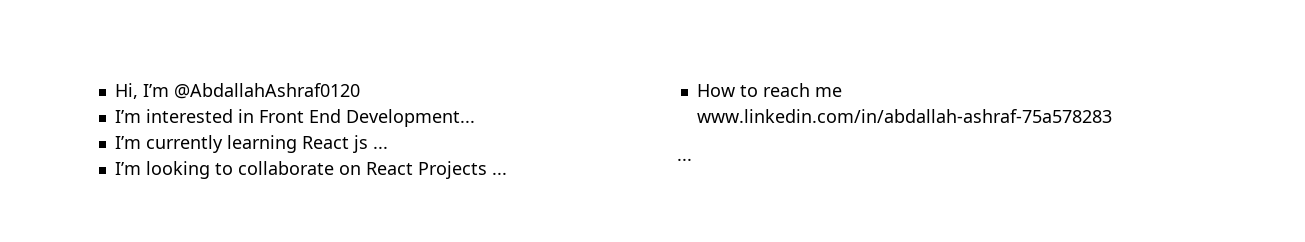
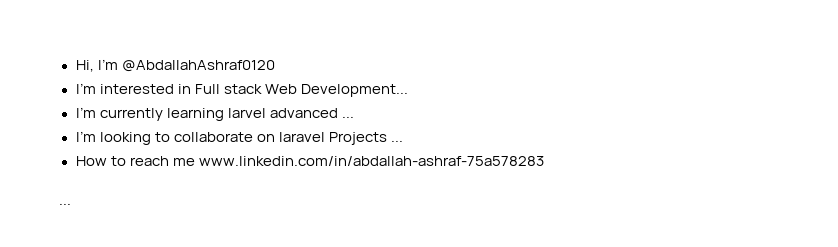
- I’m interested in Front End Development...
+ I’m interested in Full stack Web Development...
- I’m currently learning React js ...
+ I’m currently learning larvel advanced ...
- I’m looking to collaborate on React Projects ...
+ I’m looking to collaborate on laravel Projects ...

